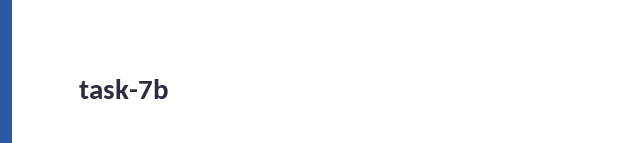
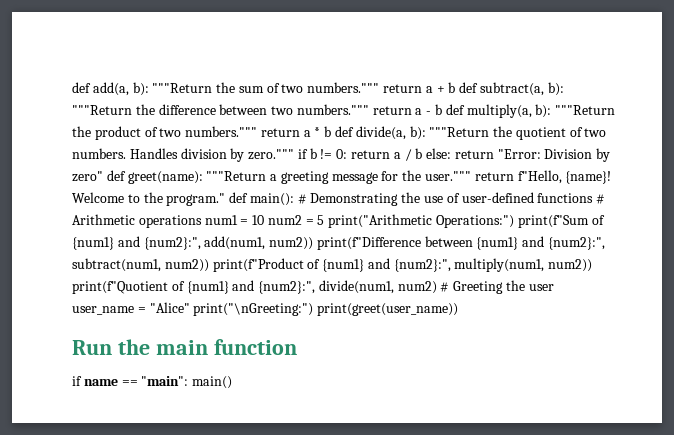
- task-7b
+ def add(a, b): """Return the sum of two numbers.""" return a + b def subtract(a, b): """Return the difference between two numbers.""" return a - b def multiply(a, b): """Return the product of two numbers.""" return a * b def divide(a, b): """Return the quotient of two numbers. Handles division by zero.""" if b != 0: return a / b else: return "Error: Division by zero" def greet(name): """Return a greeting message for the user.""" return f"Hello, {name}! Welcome to the program." def main(): # Demonstrating the use of user-defined functions # Arithmetic operations num1 = 10 num2 = 5 print("Arithmetic Operations:") print(f"Sum of {num1} and {num2}:", add(num1, num2)) print(f"Difference between {num1} and {num2}:", subtract(num1, num2)) print(f"Product of {num1} and {num2}:", multiply(num1, num2)) print(f"Quotient of {num1} and {num2}:", divide(num1, num2) # Greeting the user user_name = "Alice" print("\nGreeting:") print(greet(user_name))
+ Run the main function
+ if name == "main": main()

